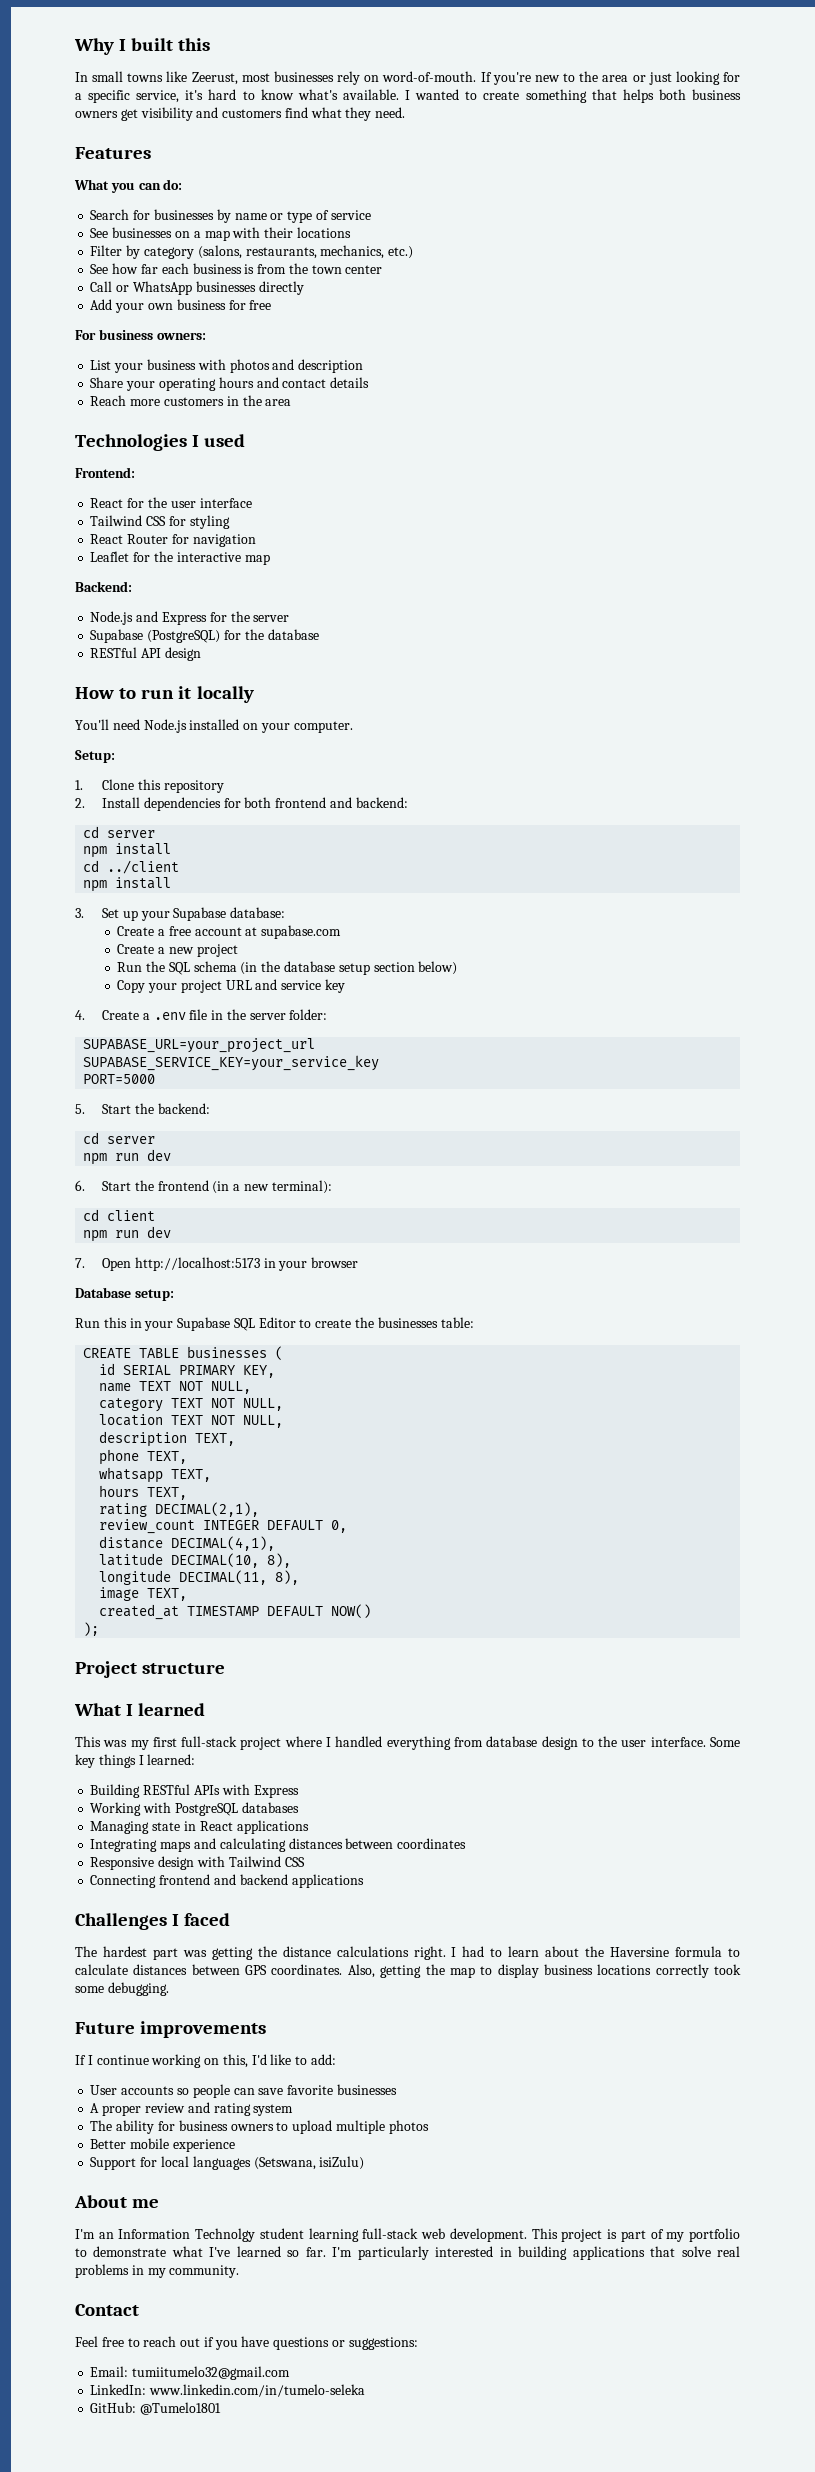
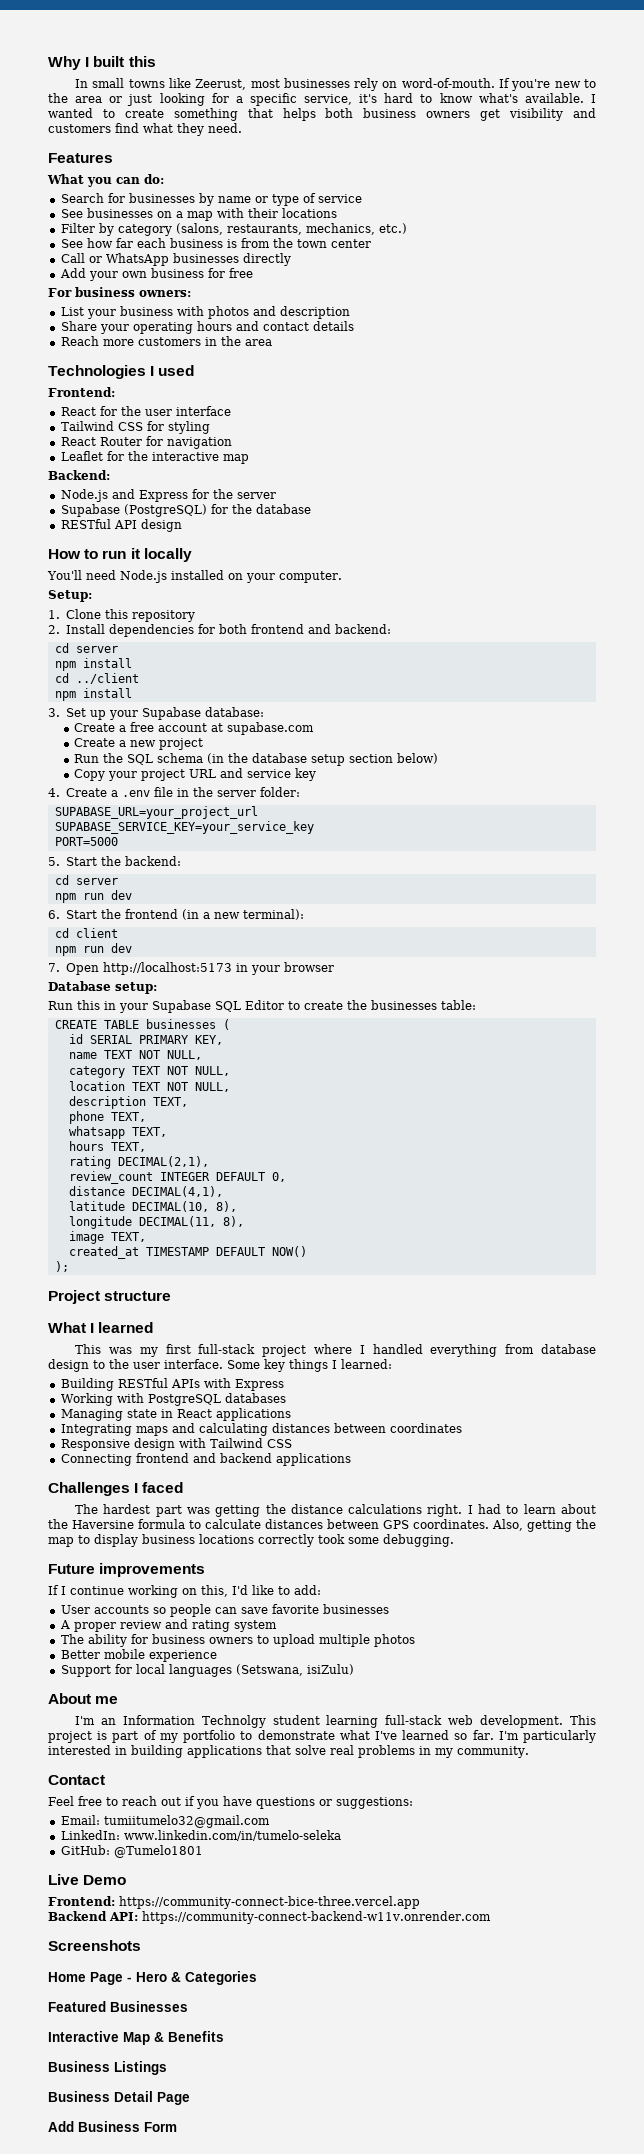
+ Live Demo
+ Frontend: https://community-connect-bice-three.vercel.app
+ Backend API: https://community-connect-backend-w11v.onrender.com
+ Screenshots
+ Home Page - Hero & Categories
+ Featured Businesses
+ Interactive Map & Benefits
+ Business Listings
+ Business Detail Page
+ Add Business Form

